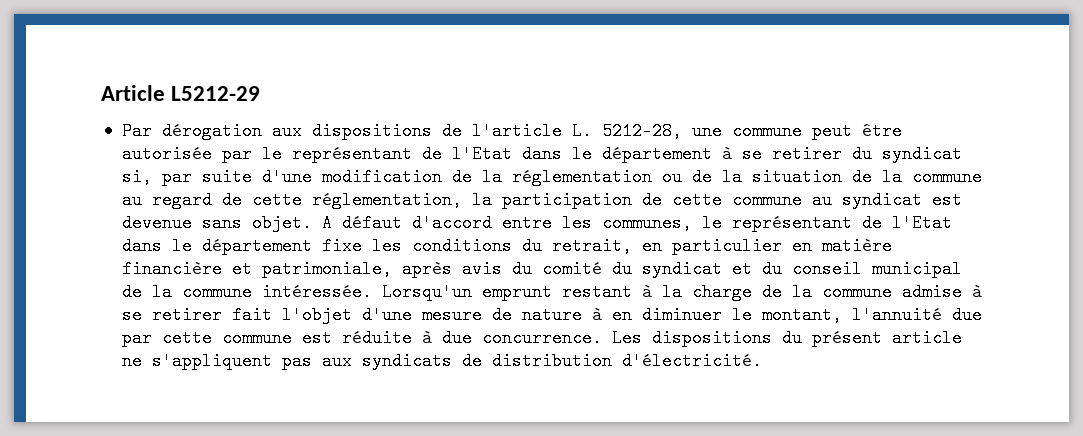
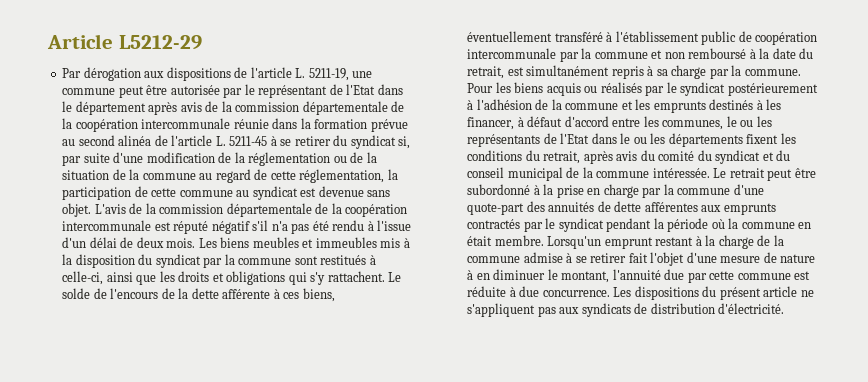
- Par dérogation aux dispositions de l'article L. 5212-28, une commune peut être autorisée par le représentant de l'Etat dans le département à se retirer du syndicat si, par suite d'une modification de la réglementation ou de la situation de la commune au regard de cette réglementation, la participation de cette commune au syndicat est devenue sans objet.
+ Par dérogation aux dispositions de l'article L. 5211-19, une commune peut être autorisée par le représentant de l'Etat dans le département après avis de la commission départementale de la coopération intercommunale réunie dans la formation prévue au second alinéa de l'article L. 5211-45 à se retirer du syndicat si, par suite d'une modification de la réglementation ou de la situation de la commune au regard de cette réglementation, la participation de cette commune au syndicat est devenue sans objet.
- A défaut d'accord entre les communes, le représentant de l'Etat dans le département fixe les conditions du retrait, en particulier en matière financière et patrimoniale, après avis du comité du syndicat et du conseil municipal de la commune intéressée.
+ L'avis de la commission départementale de la coopération intercommunale est réputé négatif s'il n'a pas été rendu à l'issue d'un délai de deux mois. Les biens meubles et immeubles mis à la disposition du syndicat par la commune sont restitués à celle-ci, ainsi que les droits et obligations qui s'y rattachent. Le solde de l'encours de la dette afférente à ces biens, éventuellement transféré à l'établissement public de coopération intercommunale par la commune et non remboursé à la date du retrait, est simultanément repris à sa charge par la commune. Pour les biens acquis ou réalisés par le syndicat postérieurement à l'adhésion de la commune et les emprunts destinés à les financer, à défaut d'accord entre les communes, le ou les représentants de l'Etat dans le ou les départements fixent les conditions du retrait, après avis du comité du syndicat et du conseil municipal de la commune intéressée.
+ Le retrait peut être subordonné à la prise en charge par la commune d'une quote-part des annuités de dette afférentes aux emprunts contractés par le syndicat pendant la période où la commune en était membre.

